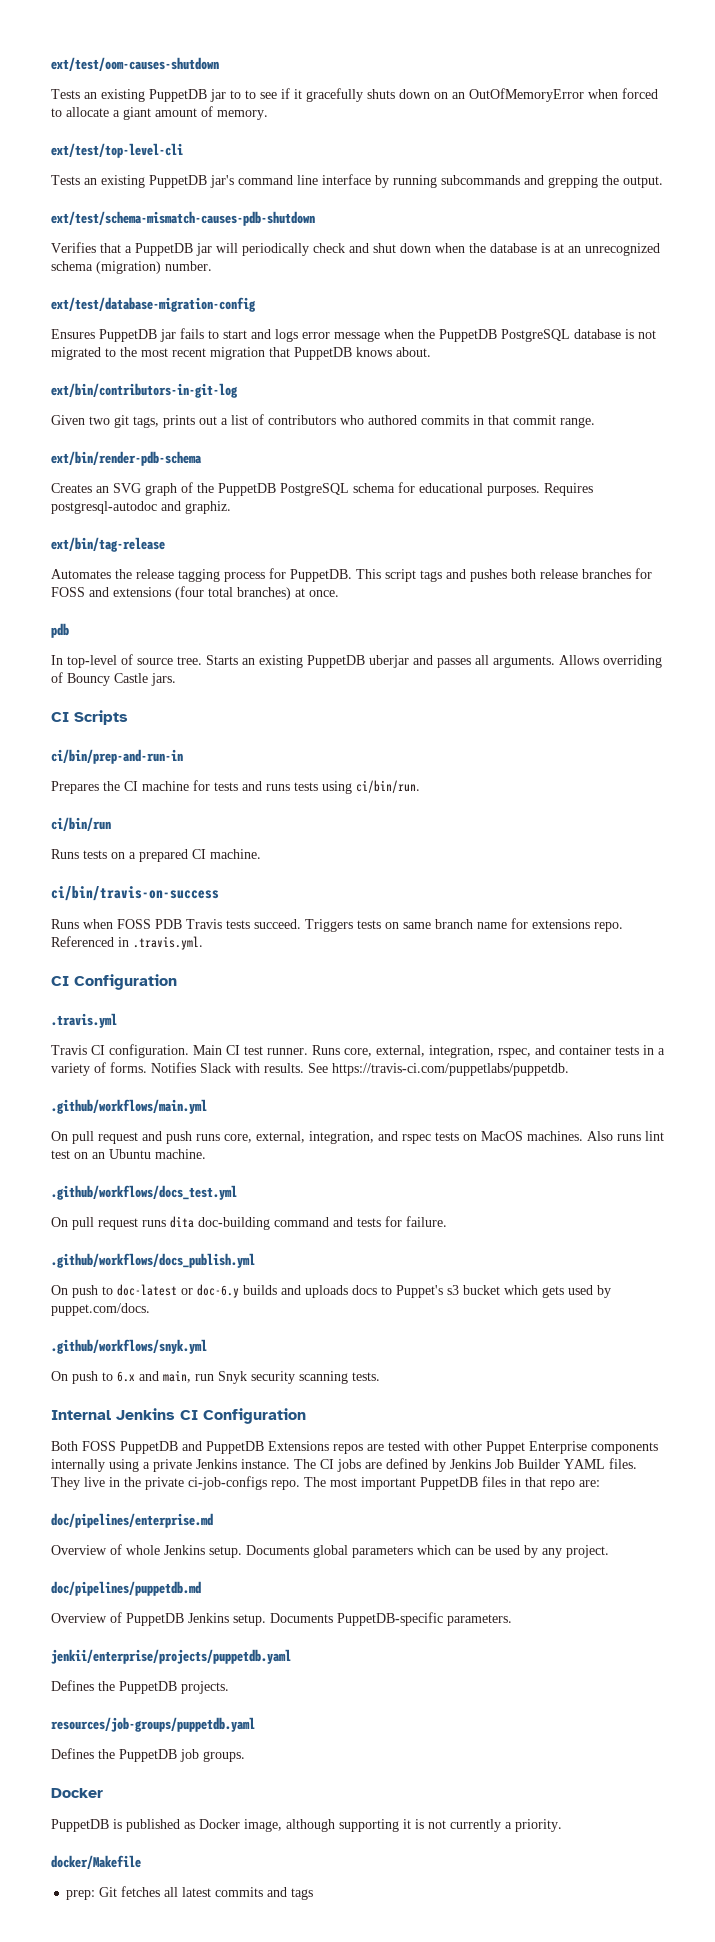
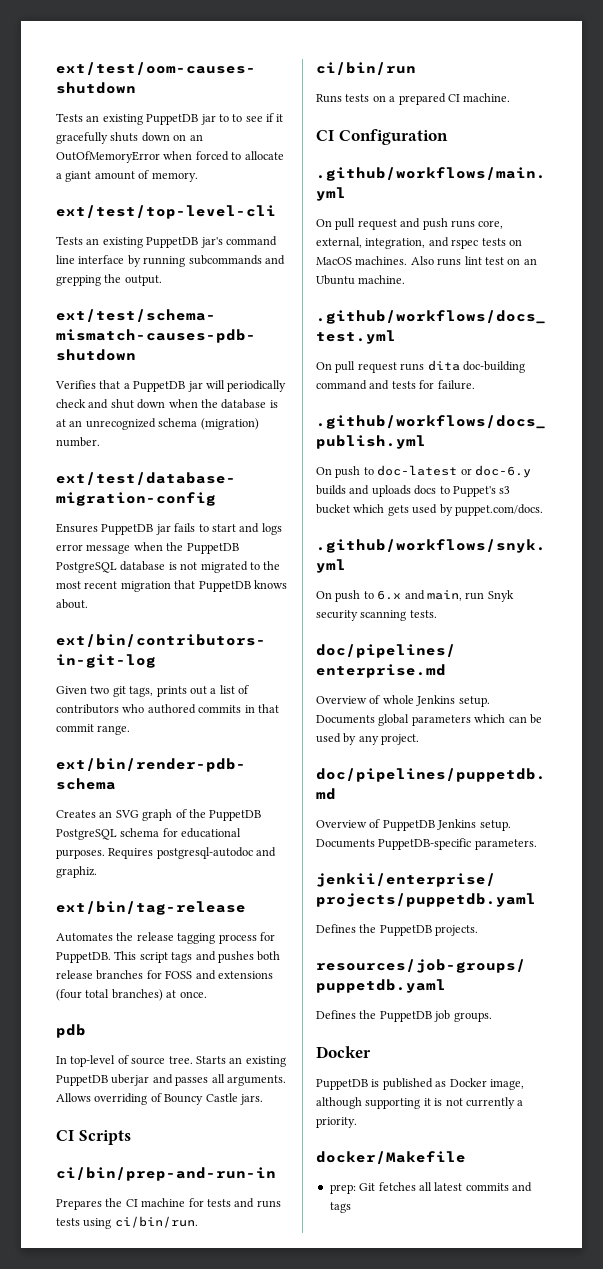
- ci/bin/travis-on-success
- Runs when FOSS PDB Travis tests succeed. Triggers tests on same branch name for extensions repo. Referenced in .travis.yml.
  CI Configuration
- .travis.yml
- Travis CI configuration. Main CI test runner. Runs core, external, integration, rspec, and container tests in a variety of forms. Notifies Slack with results. See https://travis-ci.com/puppetlabs/puppetdb.
- Internal Jenkins CI Configuration
- Both FOSS PuppetDB and PuppetDB Extensions repos are tested with other Puppet Enterprise components internally using a private Jenkins instance. The CI jobs are defined by Jenkins Job Builder YAML files. They live in the private ci-job-configs repo. The most important PuppetDB files in that repo are:

